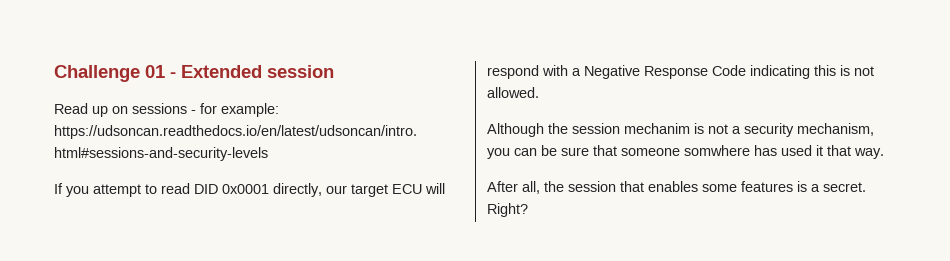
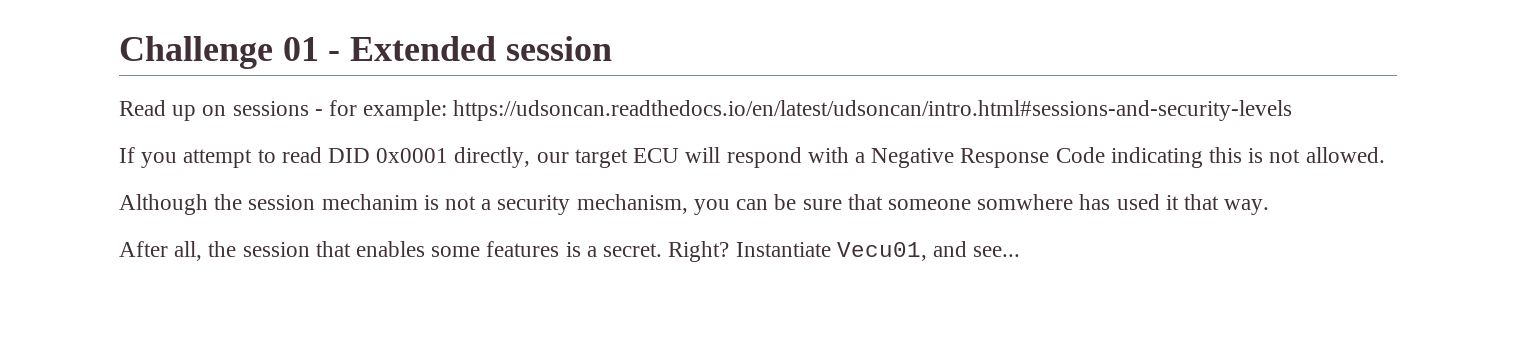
+ Instantiate Vecu01, and see...

